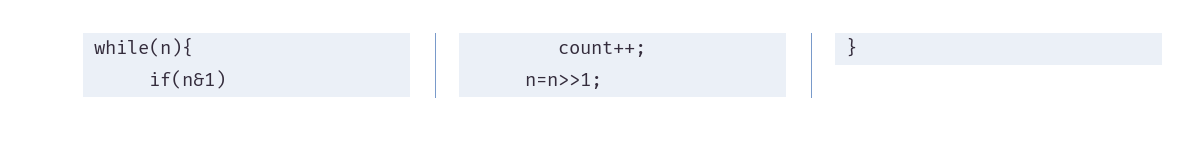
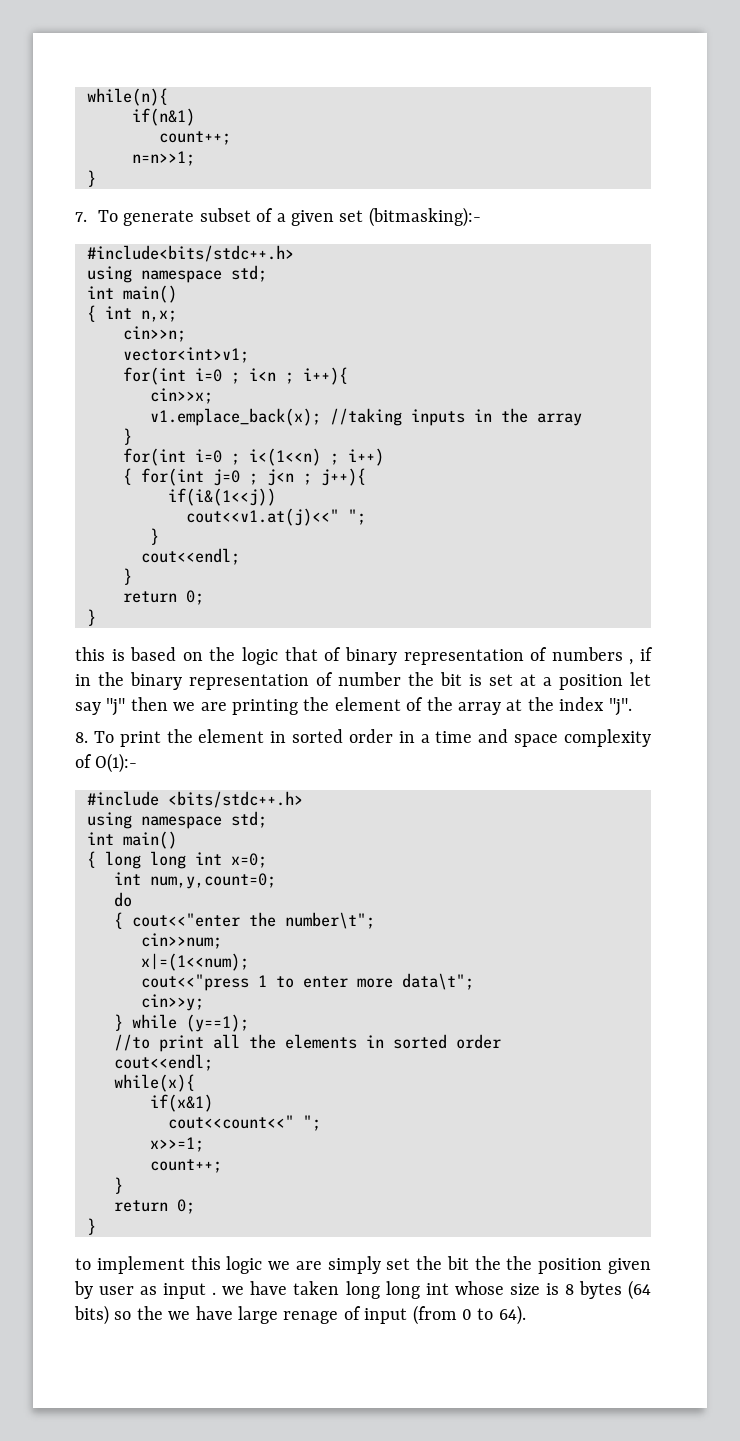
+ 7. To generate subset of a given set (bitmasking):-
+ #include<bits/stdc++.h>
+ using namespace std;
+ int main()
+ { int n,x;
+ cin>>n;
+ vector<int>v1;
+ for(int i=0 ; i<n ; i++){
+ cin>>x;
+ v1.emplace_back(x); //taking inputs in the array
+ }
+ for(int i=0 ; i<(1<<n) ; i++)
+ { for(int j=0 ; j<n ; j++){
+ if(i&(1<<j))
+ cout<<v1.at(j)<<" ";
+ }
+ cout<<endl;
+ }
+ return 0;
+ }
+ this is based on the logic that of binary representation of numbers , if in the binary representation of number the bit is set at a position let say "j" then we are printing the element of the array at the index "j".
+ 8. To print the element in sorted order in a time and space complexity of O(1):-
+ #include <bits/stdc++.h>
+ using namespace std;
+ int main()
+ { long long int x=0;
+ int num,y,count=0;
+ do
+ { cout<<"enter the number\t";
+ cin>>num;
+ x|=(1<<num);
+ cout<<"press 1 to enter more data\t";
+ cin>>y;
+ } while (y==1);
+ //to print all the elements in sorted order
+ cout<<endl;
+ while(x){
+ if(x&1)
+ cout<<count<<" ";
+ x>>=1;
+ count++;
+ }
+ return 0;
+ }
+ to implement this logic we are simply set the bit the the position given by user as input . we have taken long long int whose size is 8 bytes (64 bits) so the we have large renage of input (from 0 to 64).

